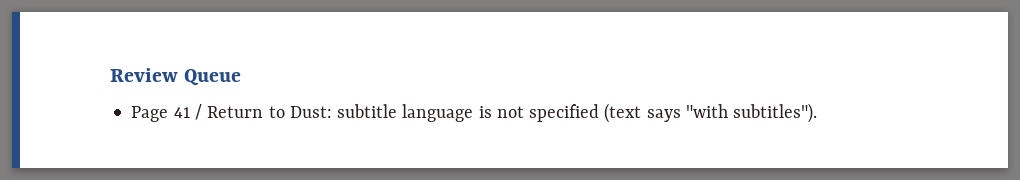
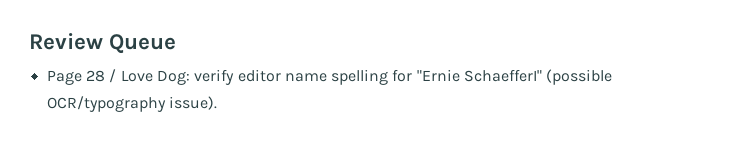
- Page 41 / Return to Dust: subtitle language is not specified (text says "with subtitles").
+ Page 28 / Love Dog: verify editor name spelling for "Ernie SchaefferI" (possible OCR/typography issue).

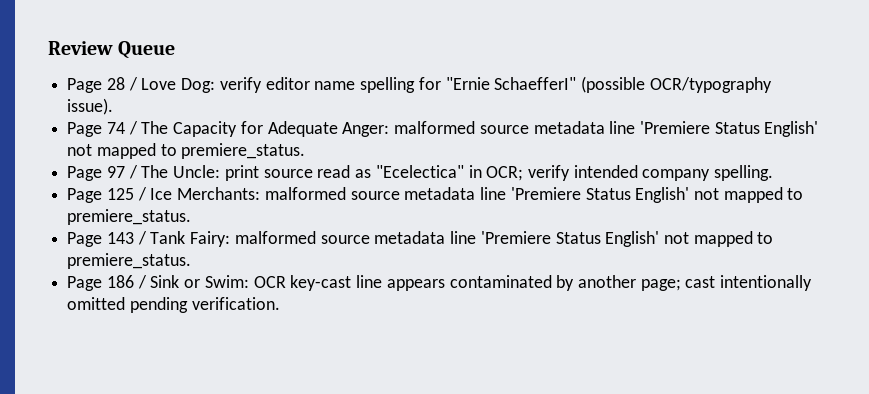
+ Page 74 / The Capacity for Adequate Anger: malformed source metadata line 'Premiere Status English' not mapped to premiere_status.
+ Page 97 / The Uncle: print source read as "Ecelectica" in OCR; verify intended company spelling.
+ Page 125 / Ice Merchants: malformed source metadata line 'Premiere Status English' not mapped to premiere_status.
+ Page 143 / Tank Fairy: malformed source metadata line 'Premiere Status English' not mapped to premiere_status.
+ Page 186 / Sink or Swim: OCR key-cast line appears contaminated by another page; cast intentionally omitted pending verification.

